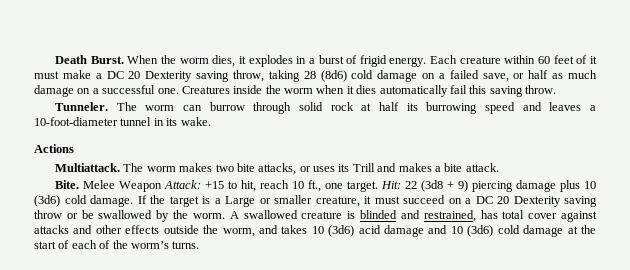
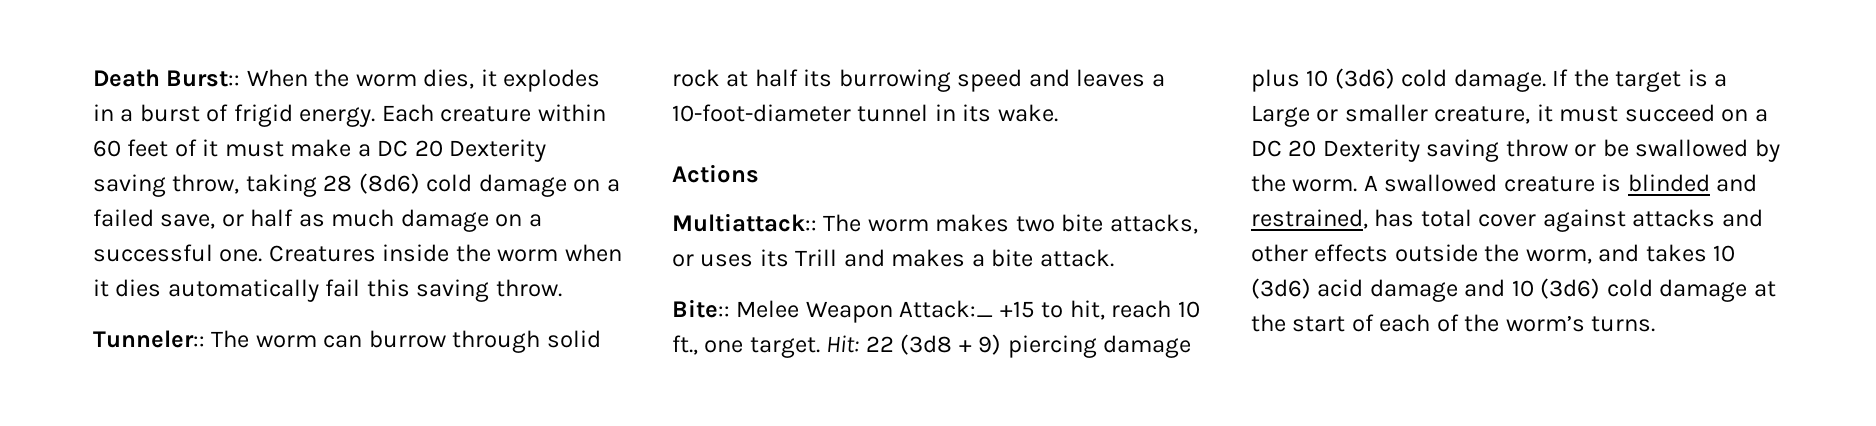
- Death Burst. When the worm dies, it explodes in a burst of frigid energy.
+ Death Burst:: When the worm dies, it explodes in a burst of frigid energy.
- Tunneler. The worm can burrow through solid rock at half its burrowing speed and leaves a 10-foot-diameter tunnel in its wake.
+ Tunneler:: The worm can burrow through solid rock at half its burrowing speed and leaves a 10-foot-diameter tunnel in its wake.
- Multiattack. The worm makes two bite attacks, or uses its Trill and makes a bite attack.
+ Multiattack:: The worm makes two bite attacks, or uses its Trill and makes a bite attack.
- Bite. Melee Weapon Attack: +15 to hit, reach 10 ft., one target.
+ Bite:: Melee Weapon Attack:_ +15 to hit, reach 10 ft., one target.

